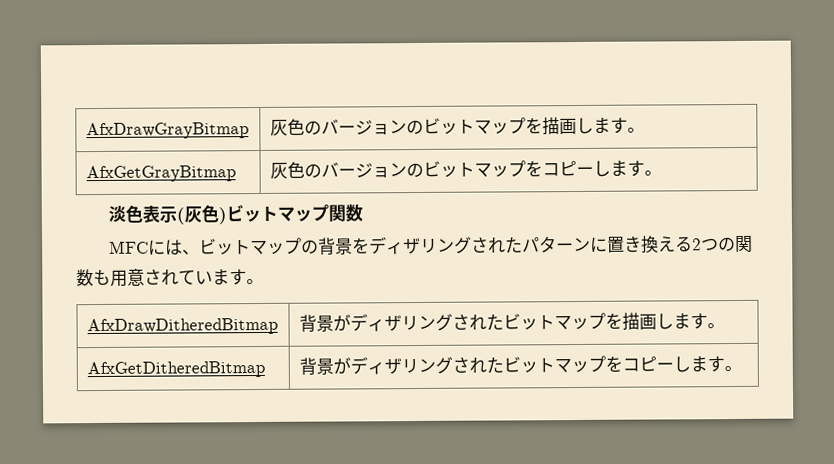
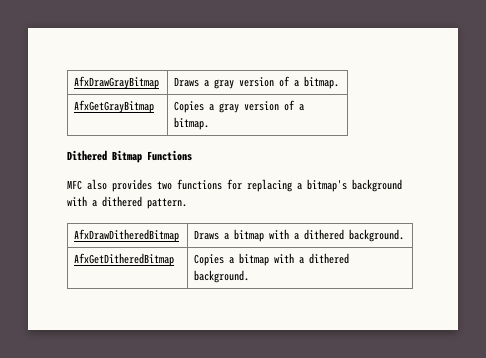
- AfxDrawGrayBitmap | 灰色のバージョンのビットマップを描画します。
- AfxGetGrayBitmap | 灰色のバージョンのビットマップをコピーします。
- 淡色表示(灰色)ビットマップ関数
- MFCには、ビットマップの背景をディザリングされたパターンに置き換える2つの関数も用意されています。
- AfxDrawDitheredBitmap | 背景がディザリングされたビットマップを描画します。
- AfxGetDitheredBitmap | 背景がディザリングされたビットマップをコピーします。
+ AfxDrawGrayBitmap | Draws a gray version of a bitmap.
+ AfxGetGrayBitmap | Copies a gray version of a bitmap.
+ Dithered Bitmap Functions
+ MFC also provides two functions for replacing a bitmap's background with a dithered pattern.
+ AfxDrawDitheredBitmap | Draws a bitmap with a dithered background.
+ AfxGetDitheredBitmap | Copies a bitmap with a dithered background.

